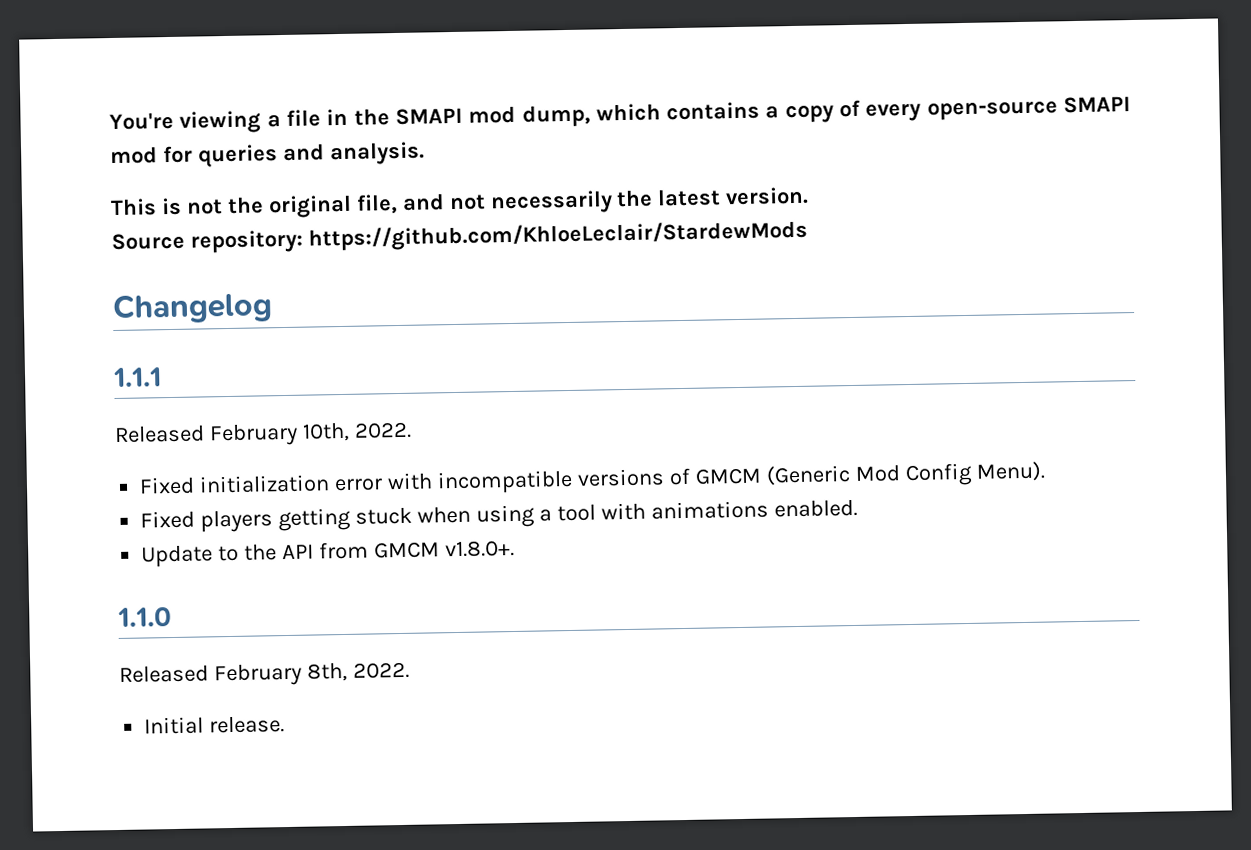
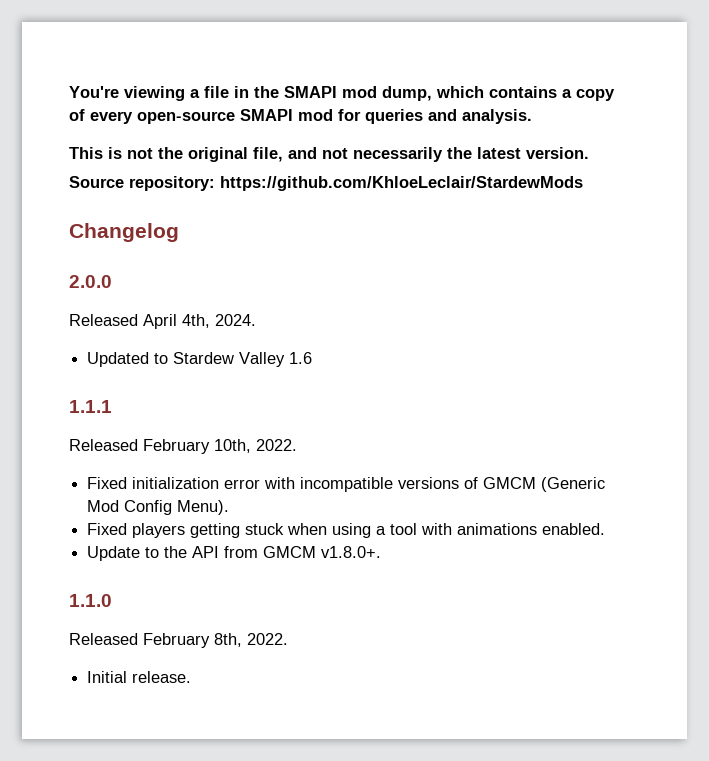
+ 2.0.0
+ Released April 4th, 2024.
+ Updated to Stardew Valley 1.6

